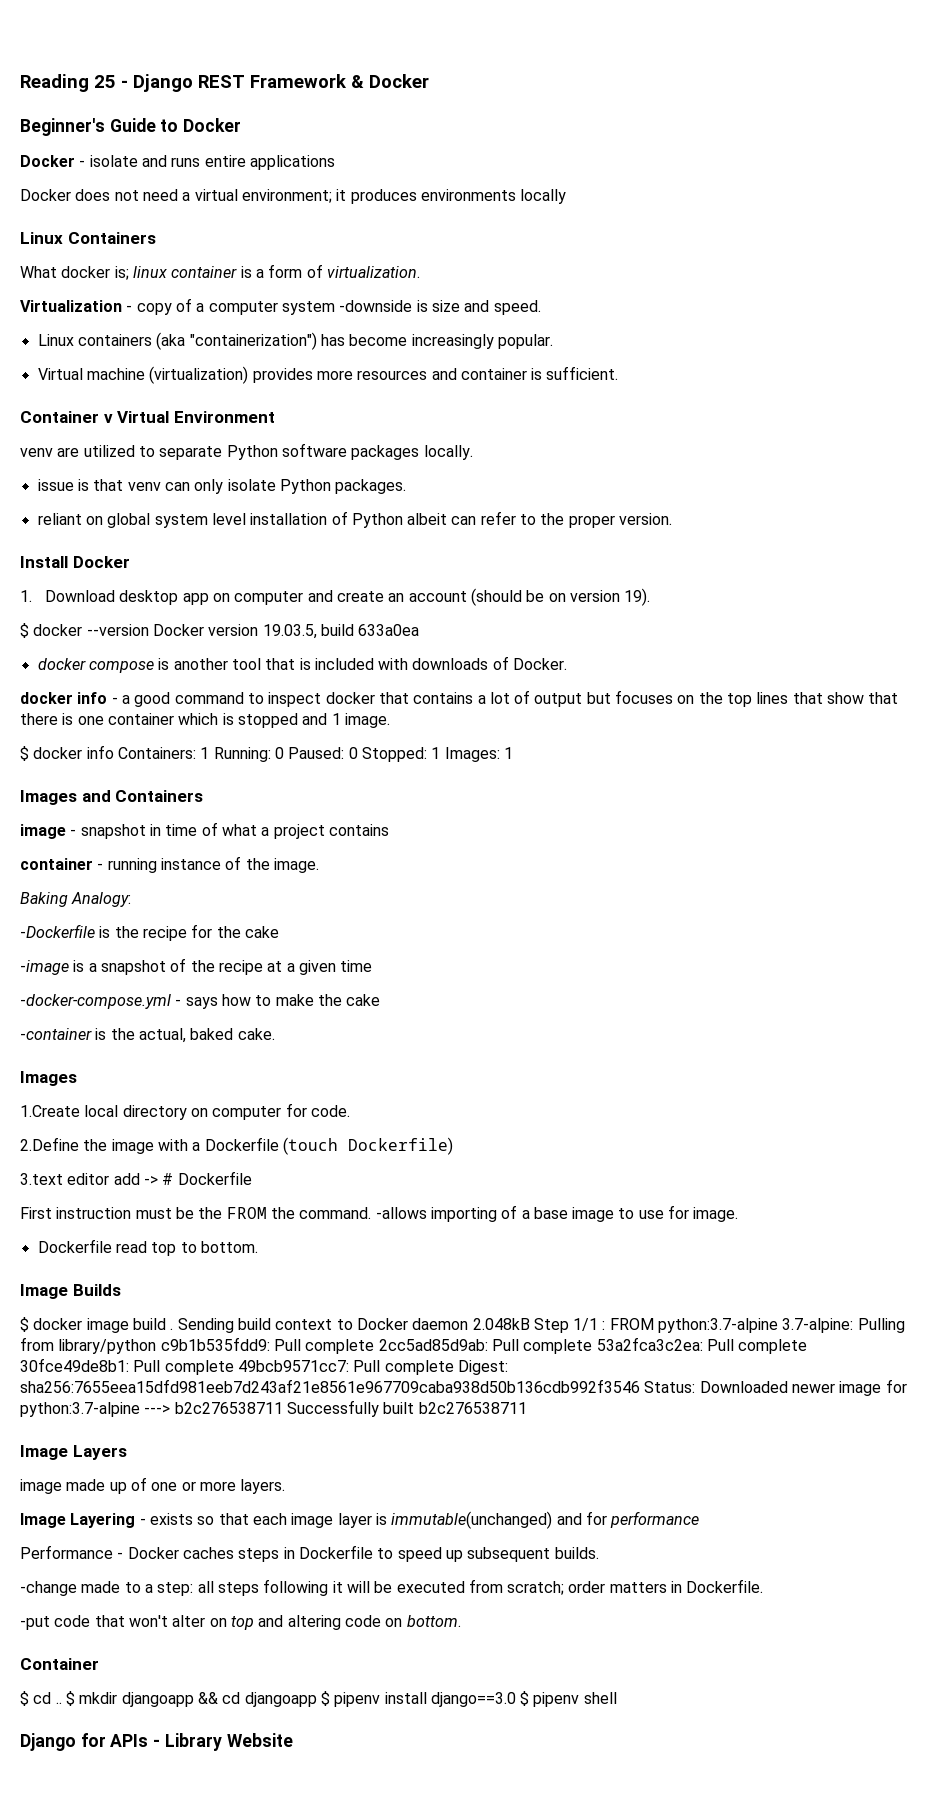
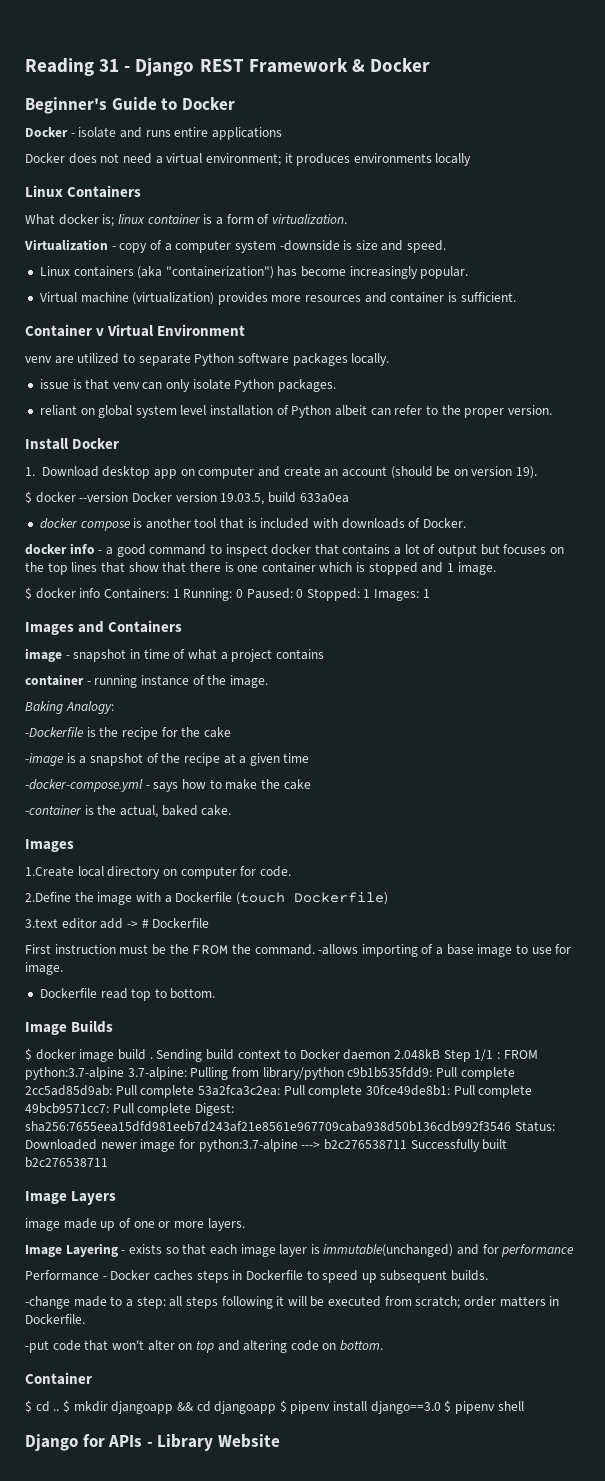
- Reading 25 - Django REST Framework & Docker
+ Reading 31 - Django REST Framework & Docker

